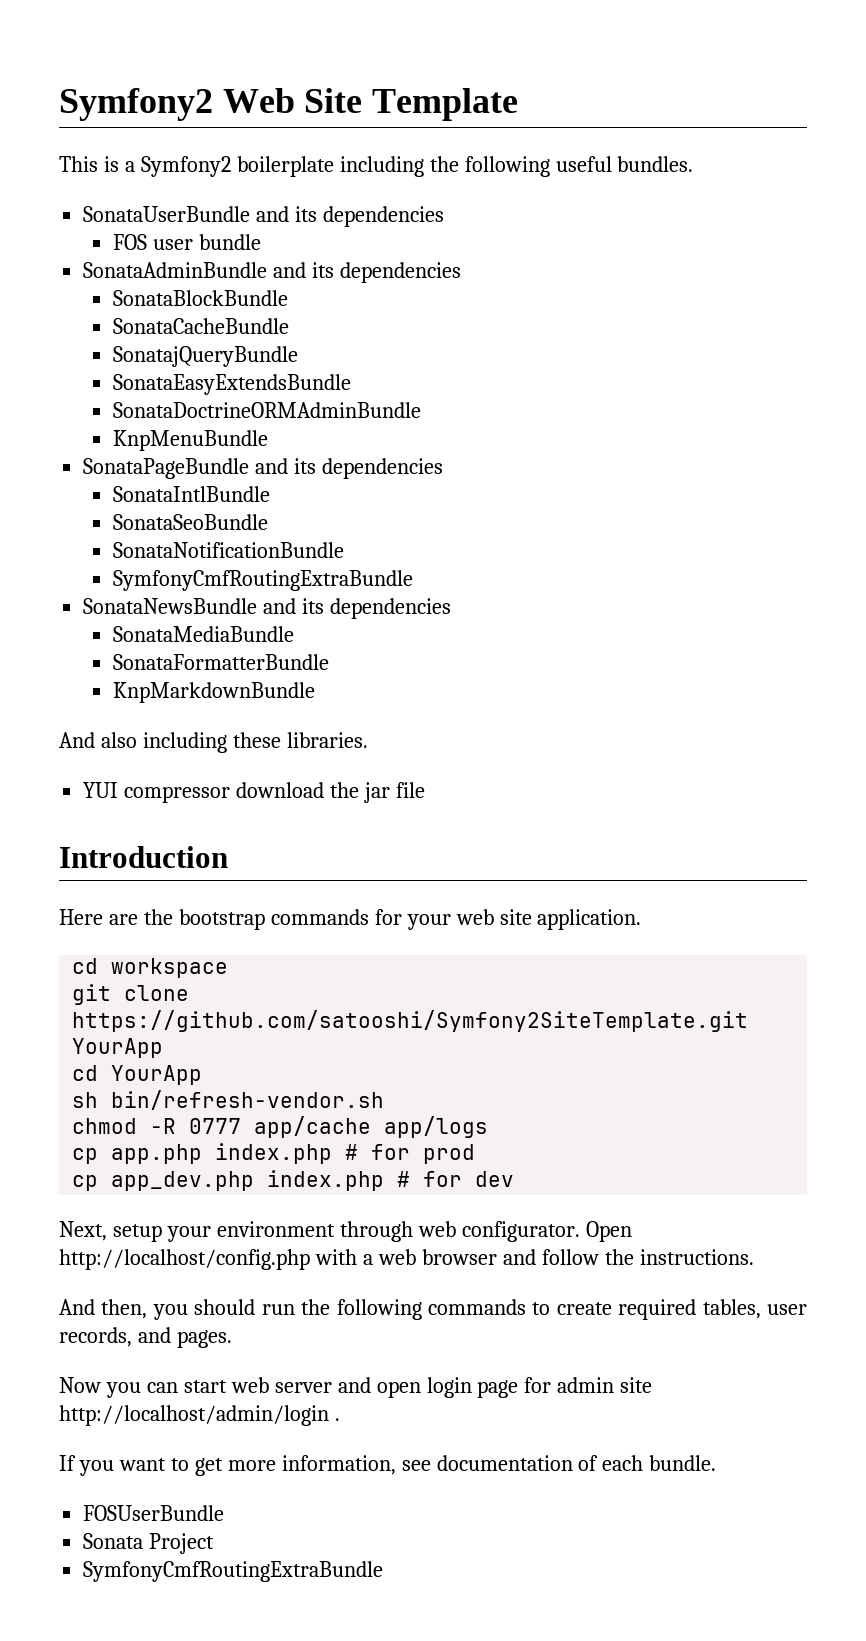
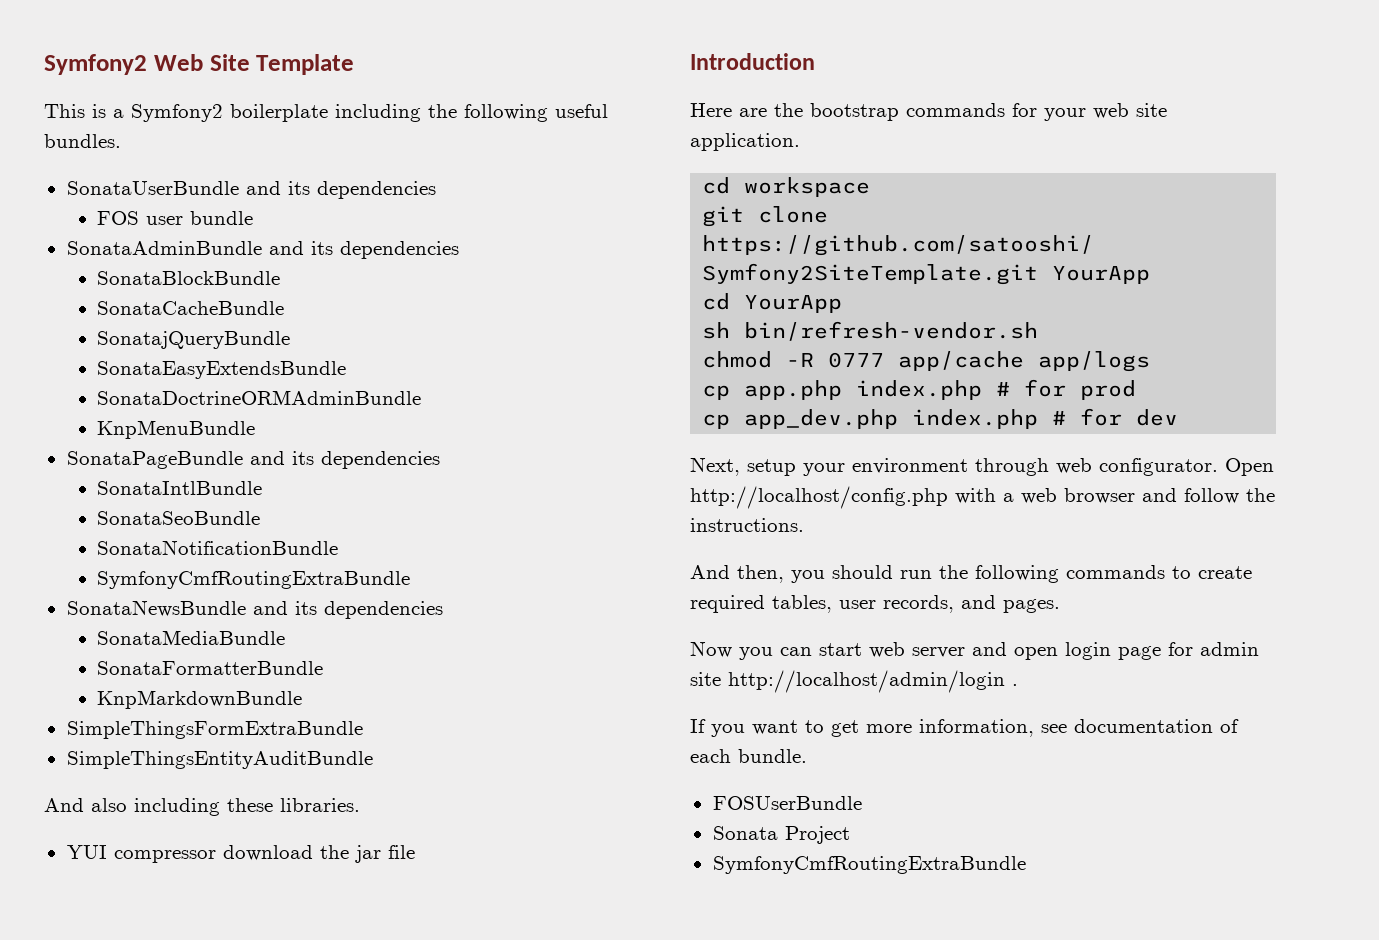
+ SimpleThingsFormExtraBundle
+ SimpleThingsEntityAuditBundle

